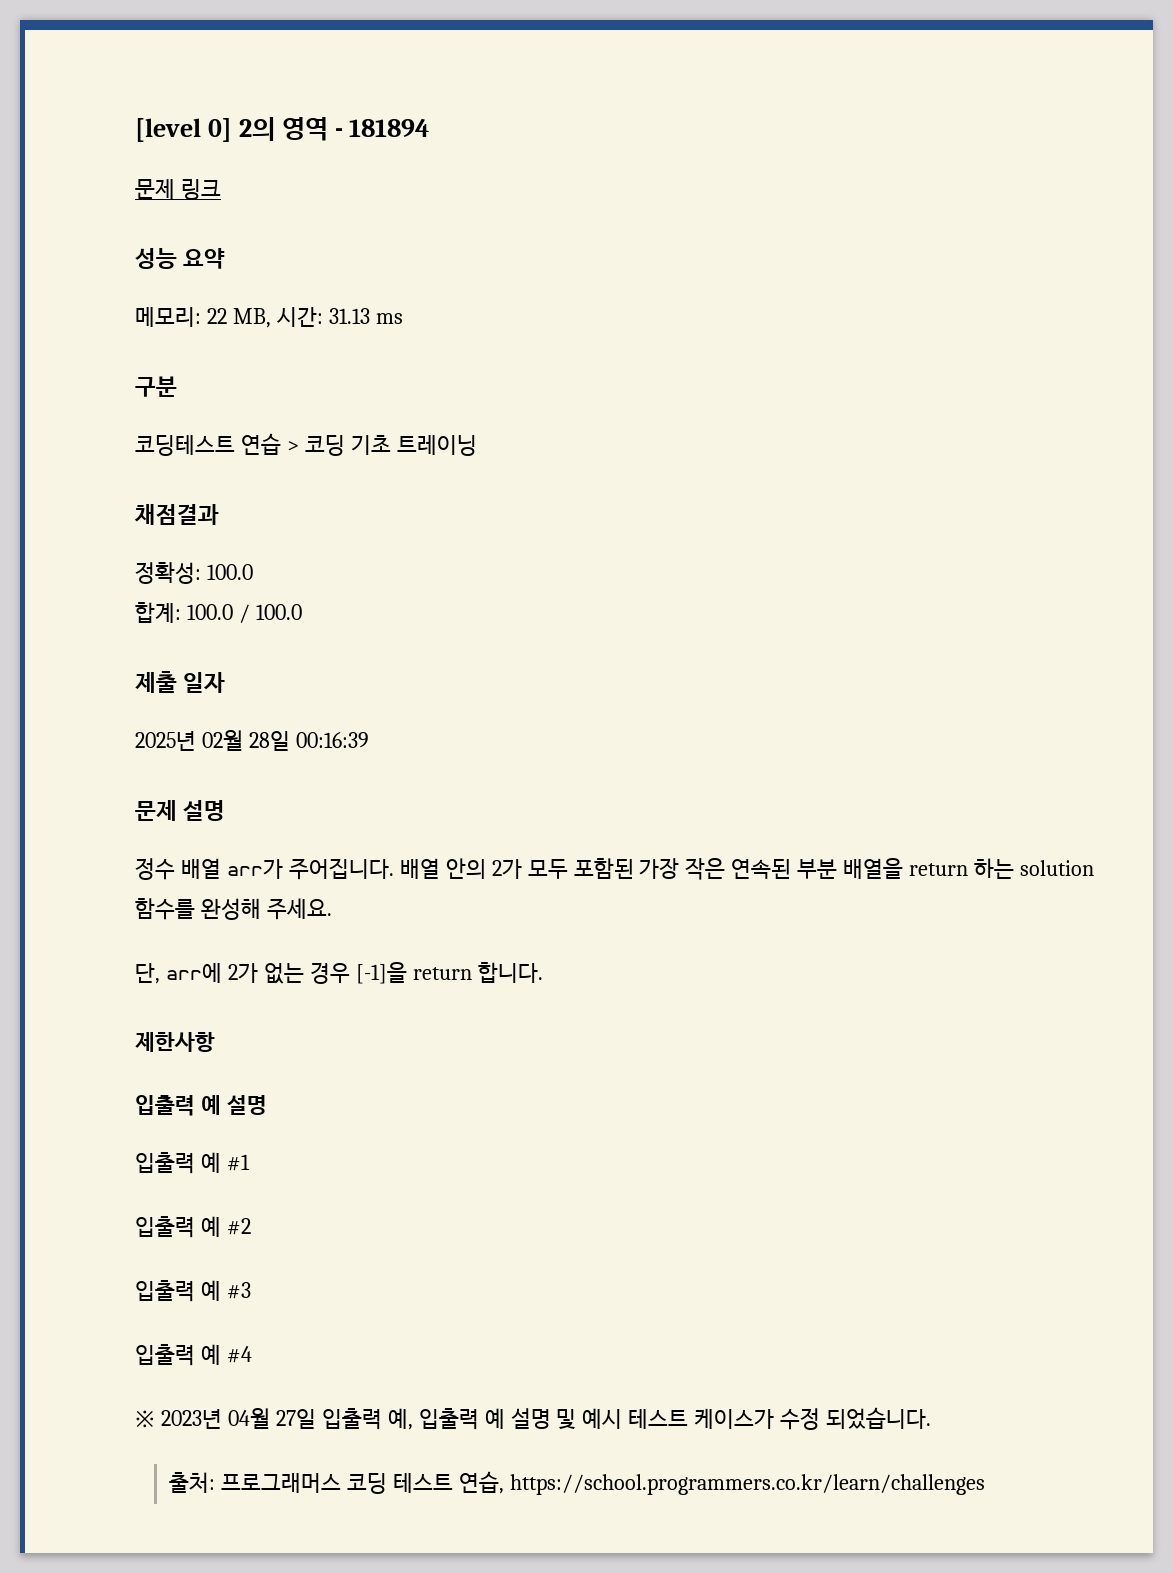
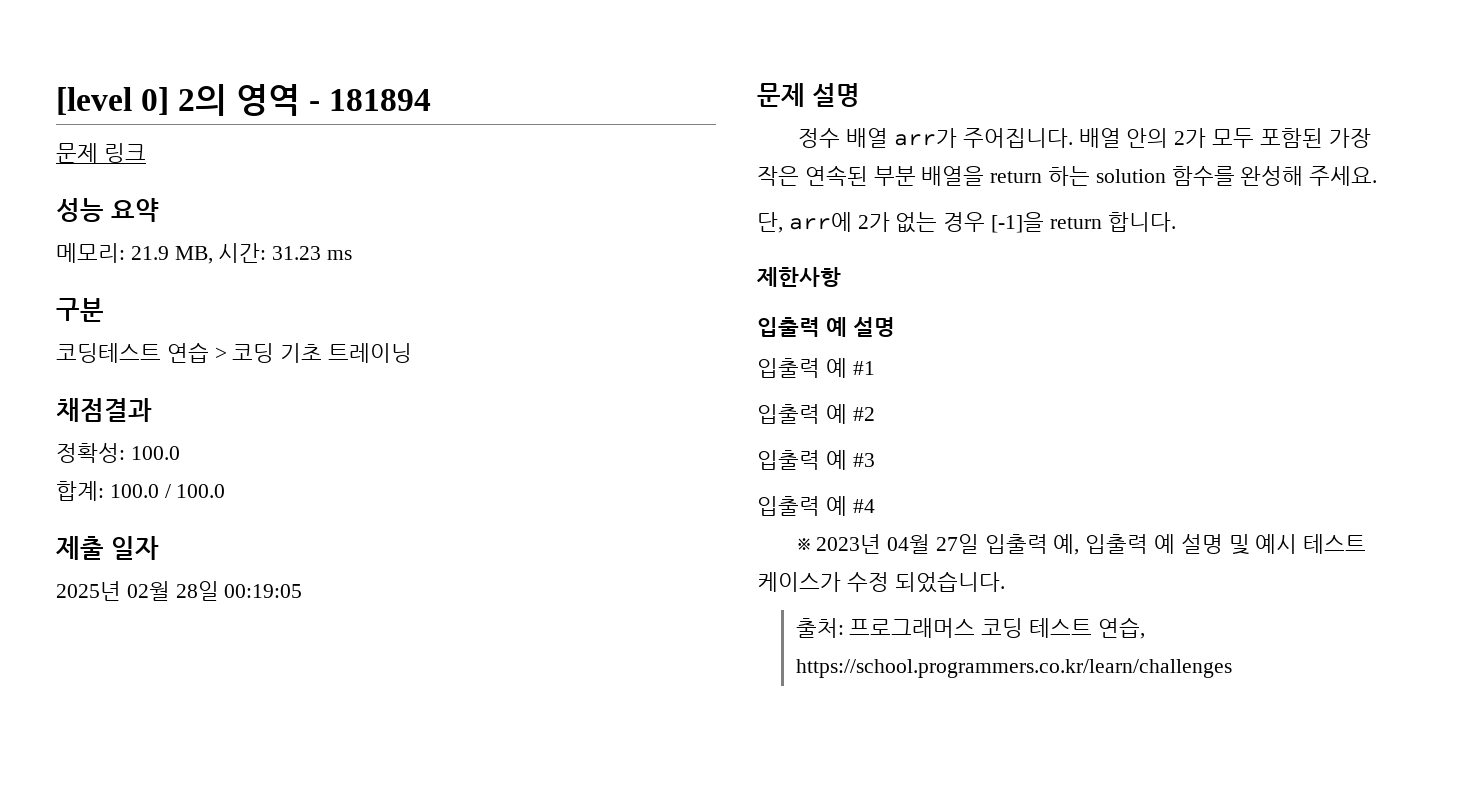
- 메모리: 22 MB, 시간: 31.13 ms
+ 메모리: 21.9 MB, 시간: 31.23 ms
- 2025년 02월 28일 00:16:39
+ 2025년 02월 28일 00:19:05

